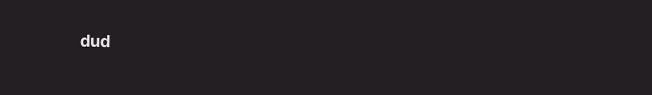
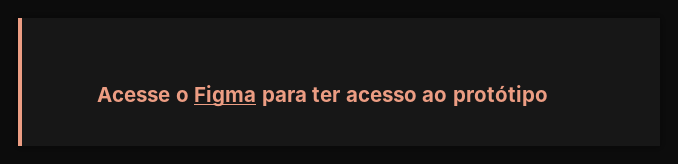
- dud
+ Acesse o Figma para ter acesso ao protótipo

